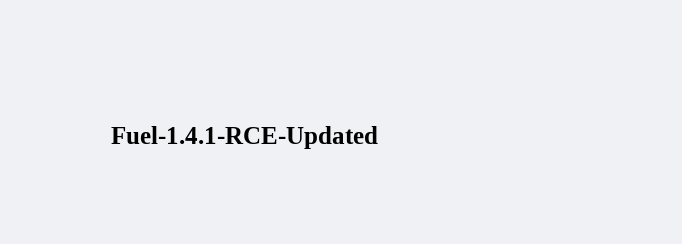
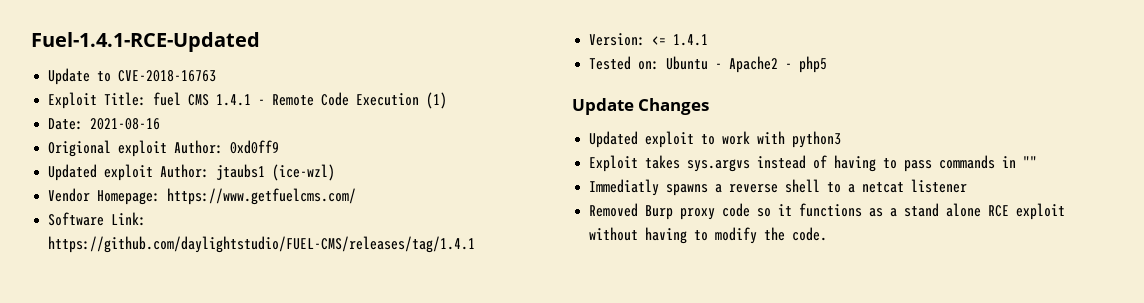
+ Update to CVE-2018-16763
+ Exploit Title: fuel CMS 1.4.1 - Remote Code Execution (1)
+ Date: 2021-08-16
+ Origional exploit Author: 0xd0ff9
+ Updated exploit Author: jtaubs1 (ice-wzl)
+ Vendor Homepage: https://www.getfuelcms.com/
+ Software Link: https://github.com/daylightstudio/FUEL-CMS/releases/tag/1.4.1
+ Version: <= 1.4.1
+ Tested on: Ubuntu - Apache2 - php5
+ Update Changes
+ Updated exploit to work with python3
+ Exploit takes sys.argvs instead of having to pass commands in ""
+ Immediatly spawns a reverse shell to a netcat listener
+ Removed Burp proxy code so it functions as a stand alone RCE exploit without having to modify the code.

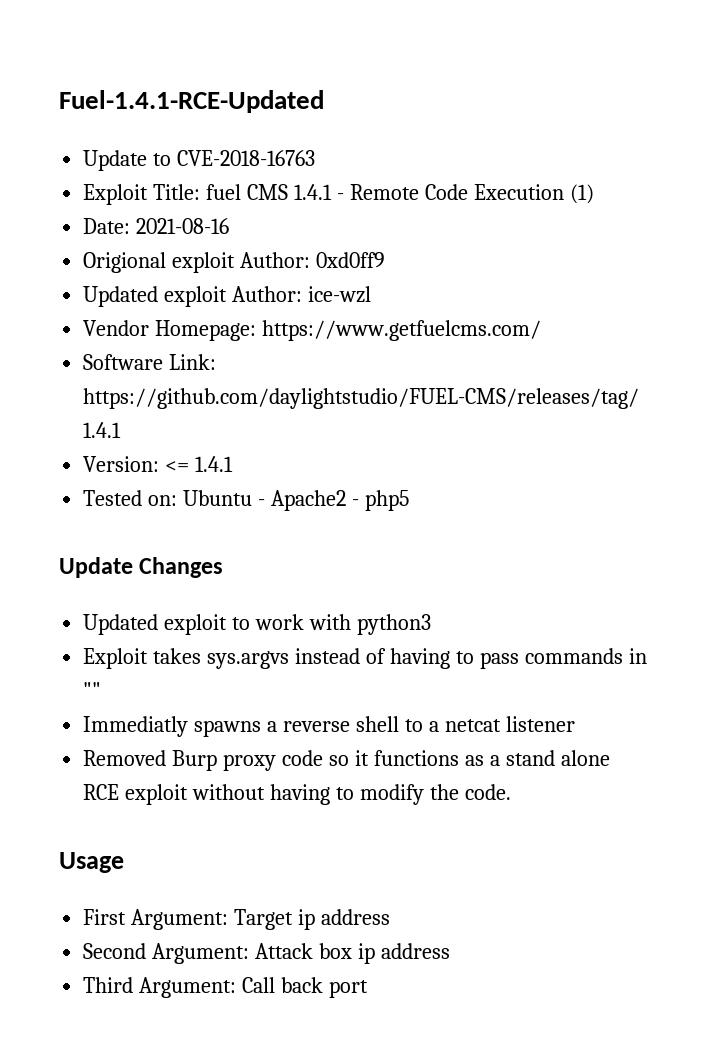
- Updated exploit Author: jtaubs1 (ice-wzl)
+ Updated exploit Author: ice-wzl
+ Usage
+ First Argument: Target ip address
+ Second Argument: Attack box ip address
+ Third Argument: Call back port

